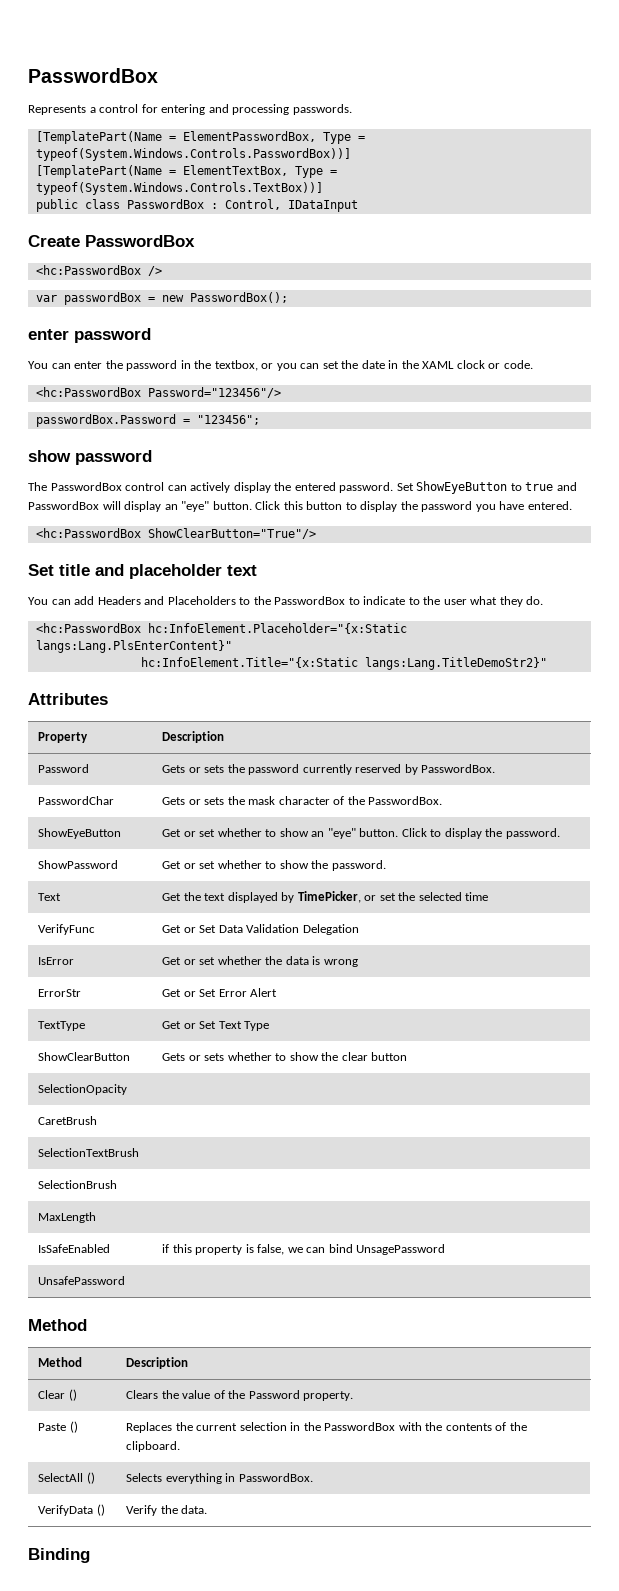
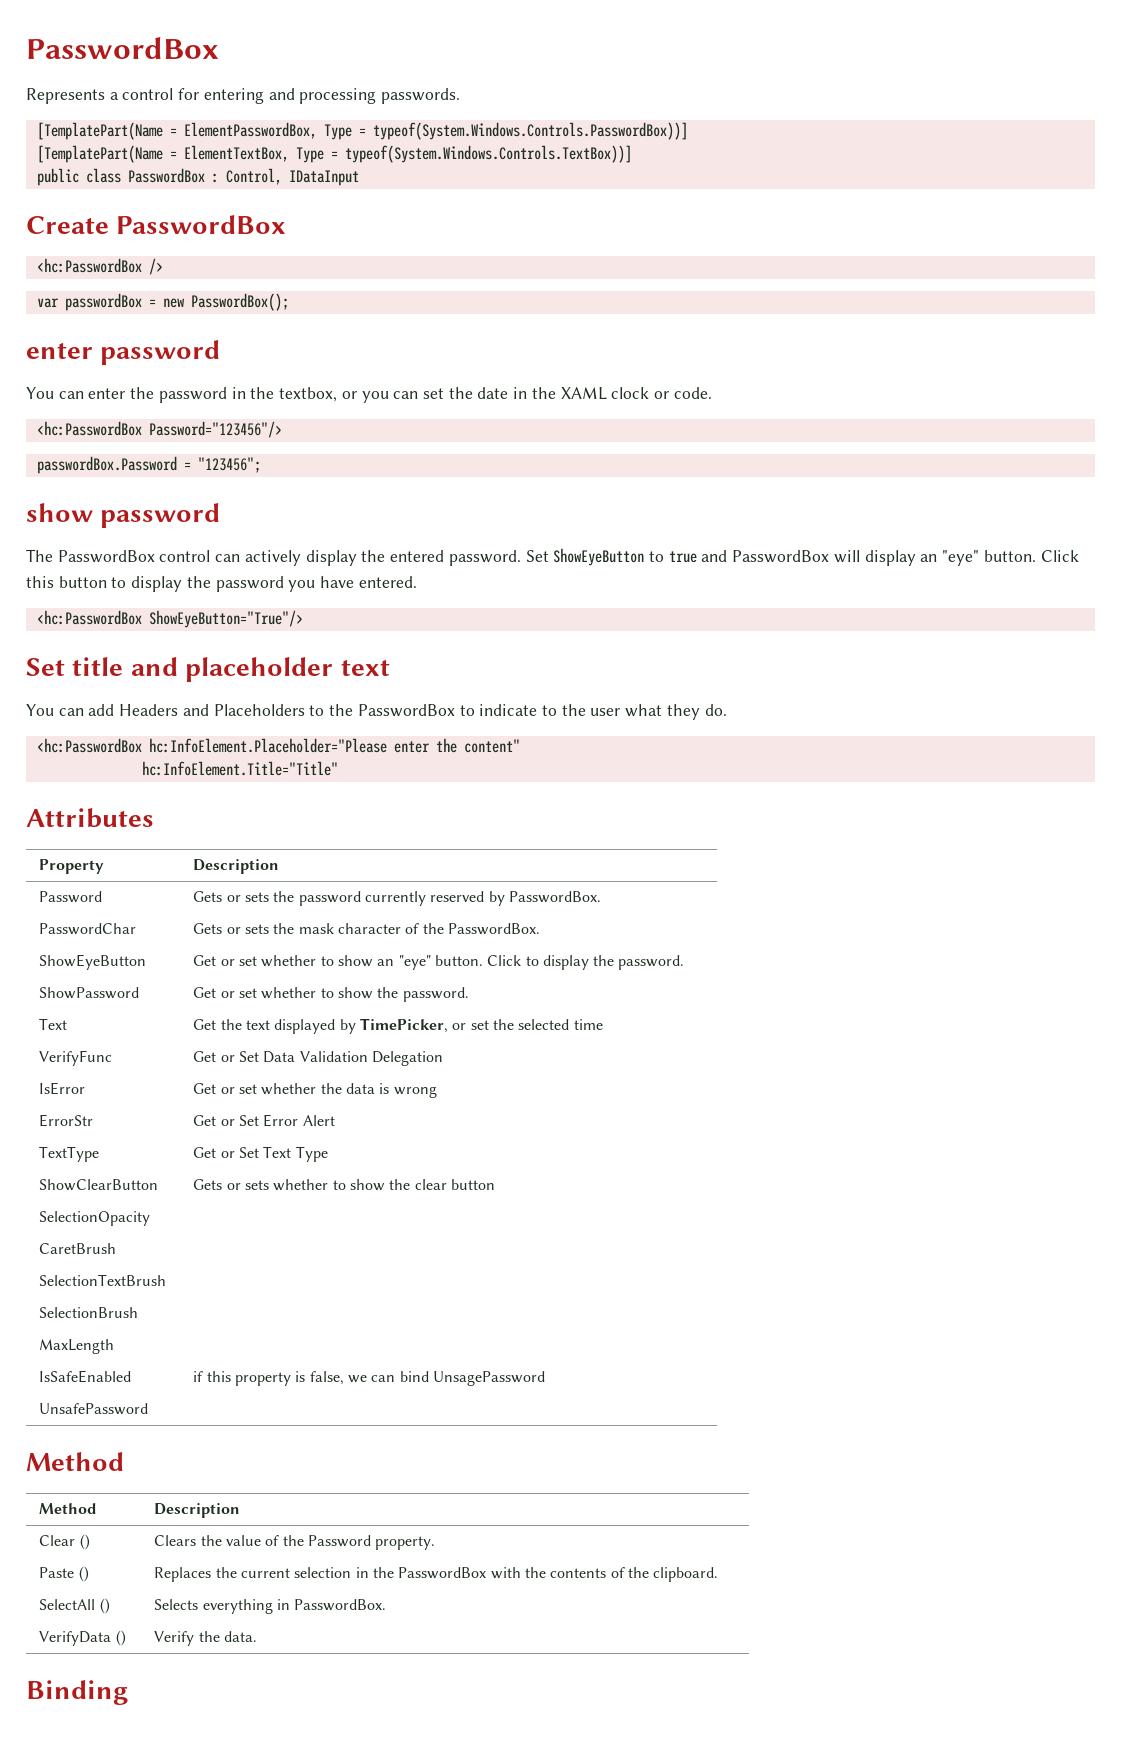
- <hc:PasswordBox ShowClearButton="True"/>
+ <hc:PasswordBox ShowEyeButton="True"/>
- <hc:PasswordBox hc:InfoElement.Placeholder="{x:Static langs:Lang.PlsEnterContent}"
- hc:InfoElement.Title="{x:Static langs:Lang.TitleDemoStr2}"
+ <hc:PasswordBox hc:InfoElement.Placeholder="Please enter the content"
+ hc:InfoElement.Title="Title"

